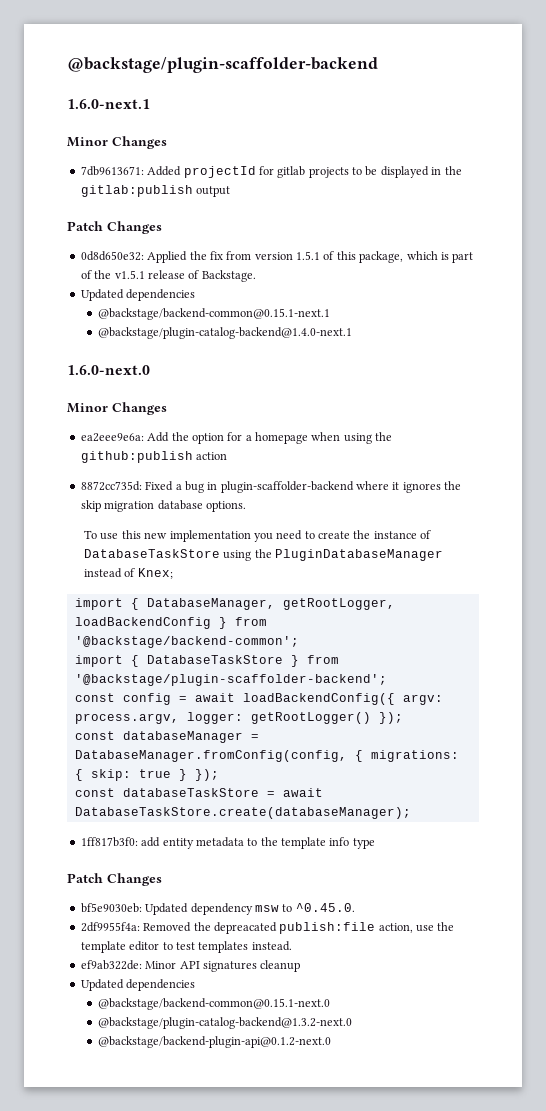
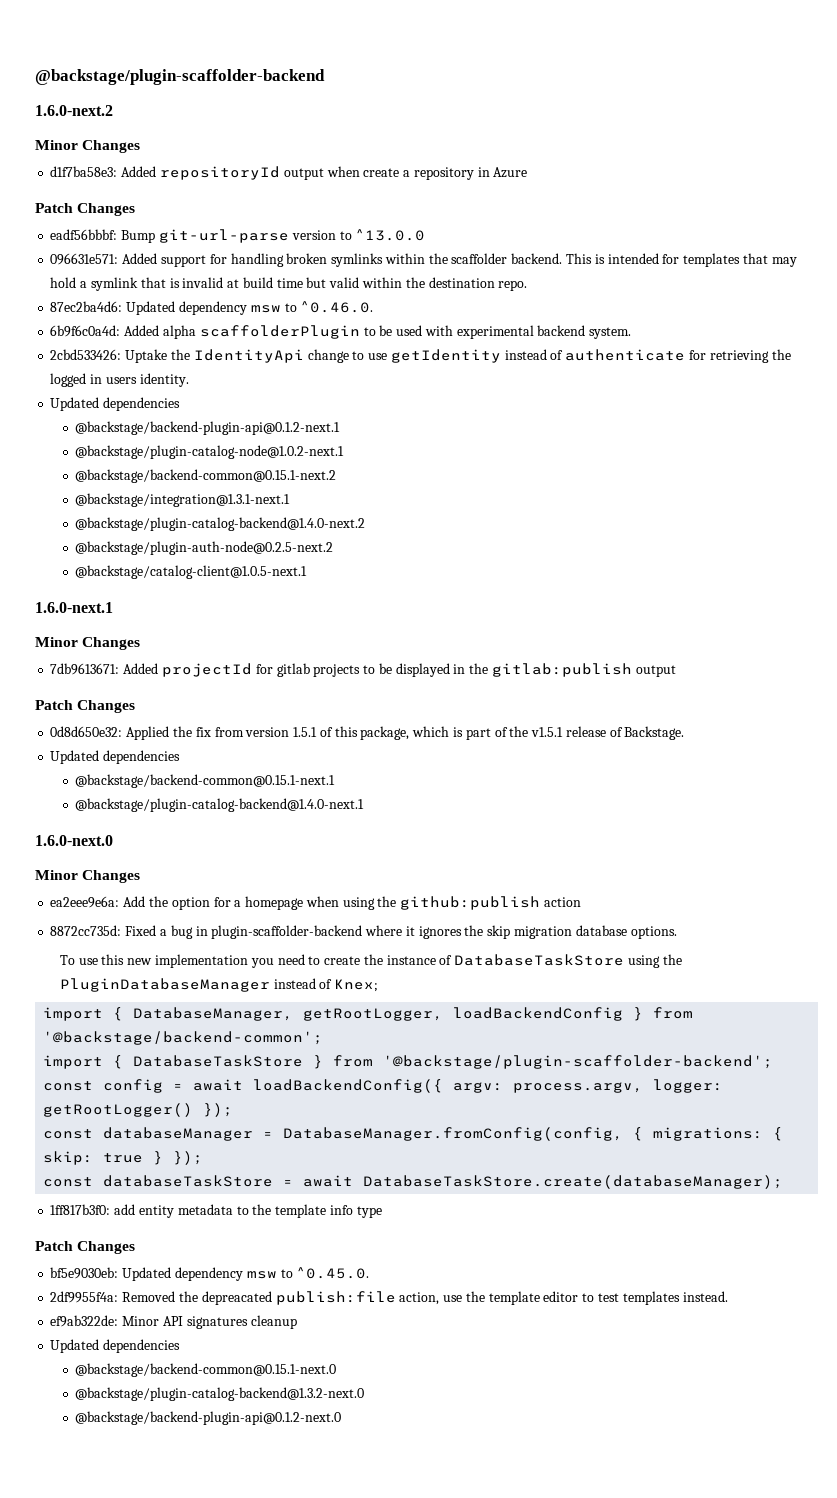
+ 1.6.0-next.2
+ Minor Changes
+ d1f7ba58e3: Added repositoryId output when create a repository in Azure
+ Patch Changes
+ eadf56bbbf: Bump git-url-parse version to ^13.0.0
+ 096631e571: Added support for handling broken symlinks within the scaffolder backend. This is intended for templates that may hold a symlink that is invalid at build time but valid within the destination repo.
+ 87ec2ba4d6: Updated dependency msw to ^0.46.0.
+ 6b9f6c0a4d: Added alpha scaffolderPlugin to be used with experimental backend system.
+ 2cbd533426: Uptake the IdentityApi change to use getIdentity instead of authenticate for retrieving the logged in users identity.
+ Updated dependencies
+ @backstage/backend-plugin-api@0.1.2-next.1
+ @backstage/plugin-catalog-node@1.0.2-next.1
+ @backstage/backend-common@0.15.1-next.2
+ @backstage/integration@1.3.1-next.1
+ @backstage/plugin-catalog-backend@1.4.0-next.2
+ @backstage/plugin-auth-node@0.2.5-next.2
+ @backstage/catalog-client@1.0.5-next.1

